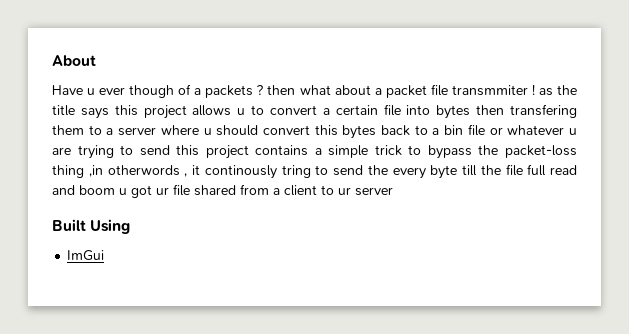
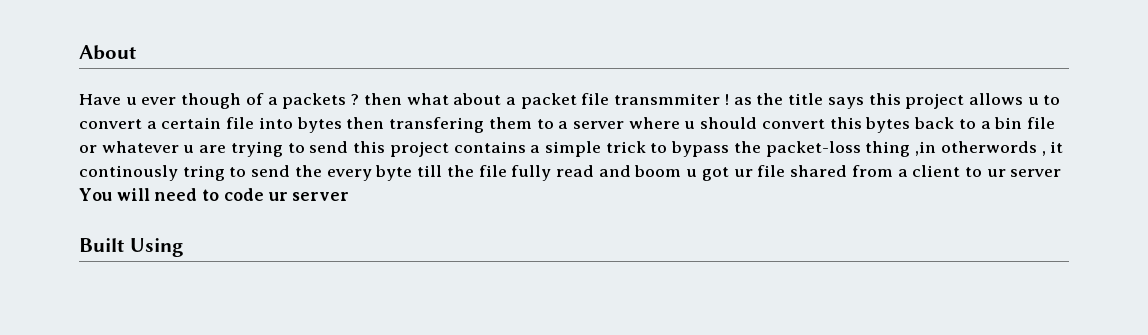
- Have u ever though of a packets ? then what about a packet file transmmiter ! as the title says this project allows u to convert a certain file into bytes then transfering them to a server where u should convert this bytes back to a bin file or whatever u are trying to send this project contains a simple trick to bypass the packet-loss thing ,in otherwords , it continously tring to send the every byte till the file full read and boom u got ur file shared from a client to ur server
+ Have u ever though of a packets ? then what about a packet file transmmiter ! as the title says this project allows u to convert a certain file into bytes then transfering them to a server where u should convert this bytes back to a bin file or whatever u are trying to send this project contains a simple trick to bypass the packet-loss thing ,in otherwords , it continously tring to send the every byte till the file fully read and boom u got ur file shared from a client to ur server You will need to code ur server
- ImGui

